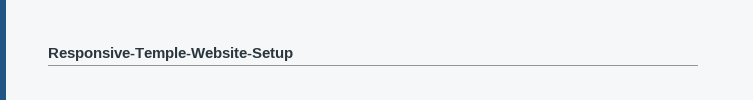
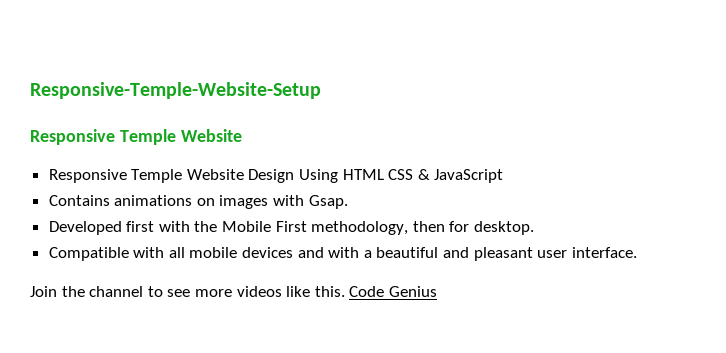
  Responsive-Temple-Website-Setup
+ Responsive Temple Website
+ Responsive Temple Website Design Using HTML CSS & JavaScript
+ Contains animations on images with Gsap.
+ Developed first with the Mobile First methodology, then for desktop.
+ Compatible with all mobile devices and with a beautiful and pleasant user interface.
+ Join the channel to see more videos like this. Code Genius

